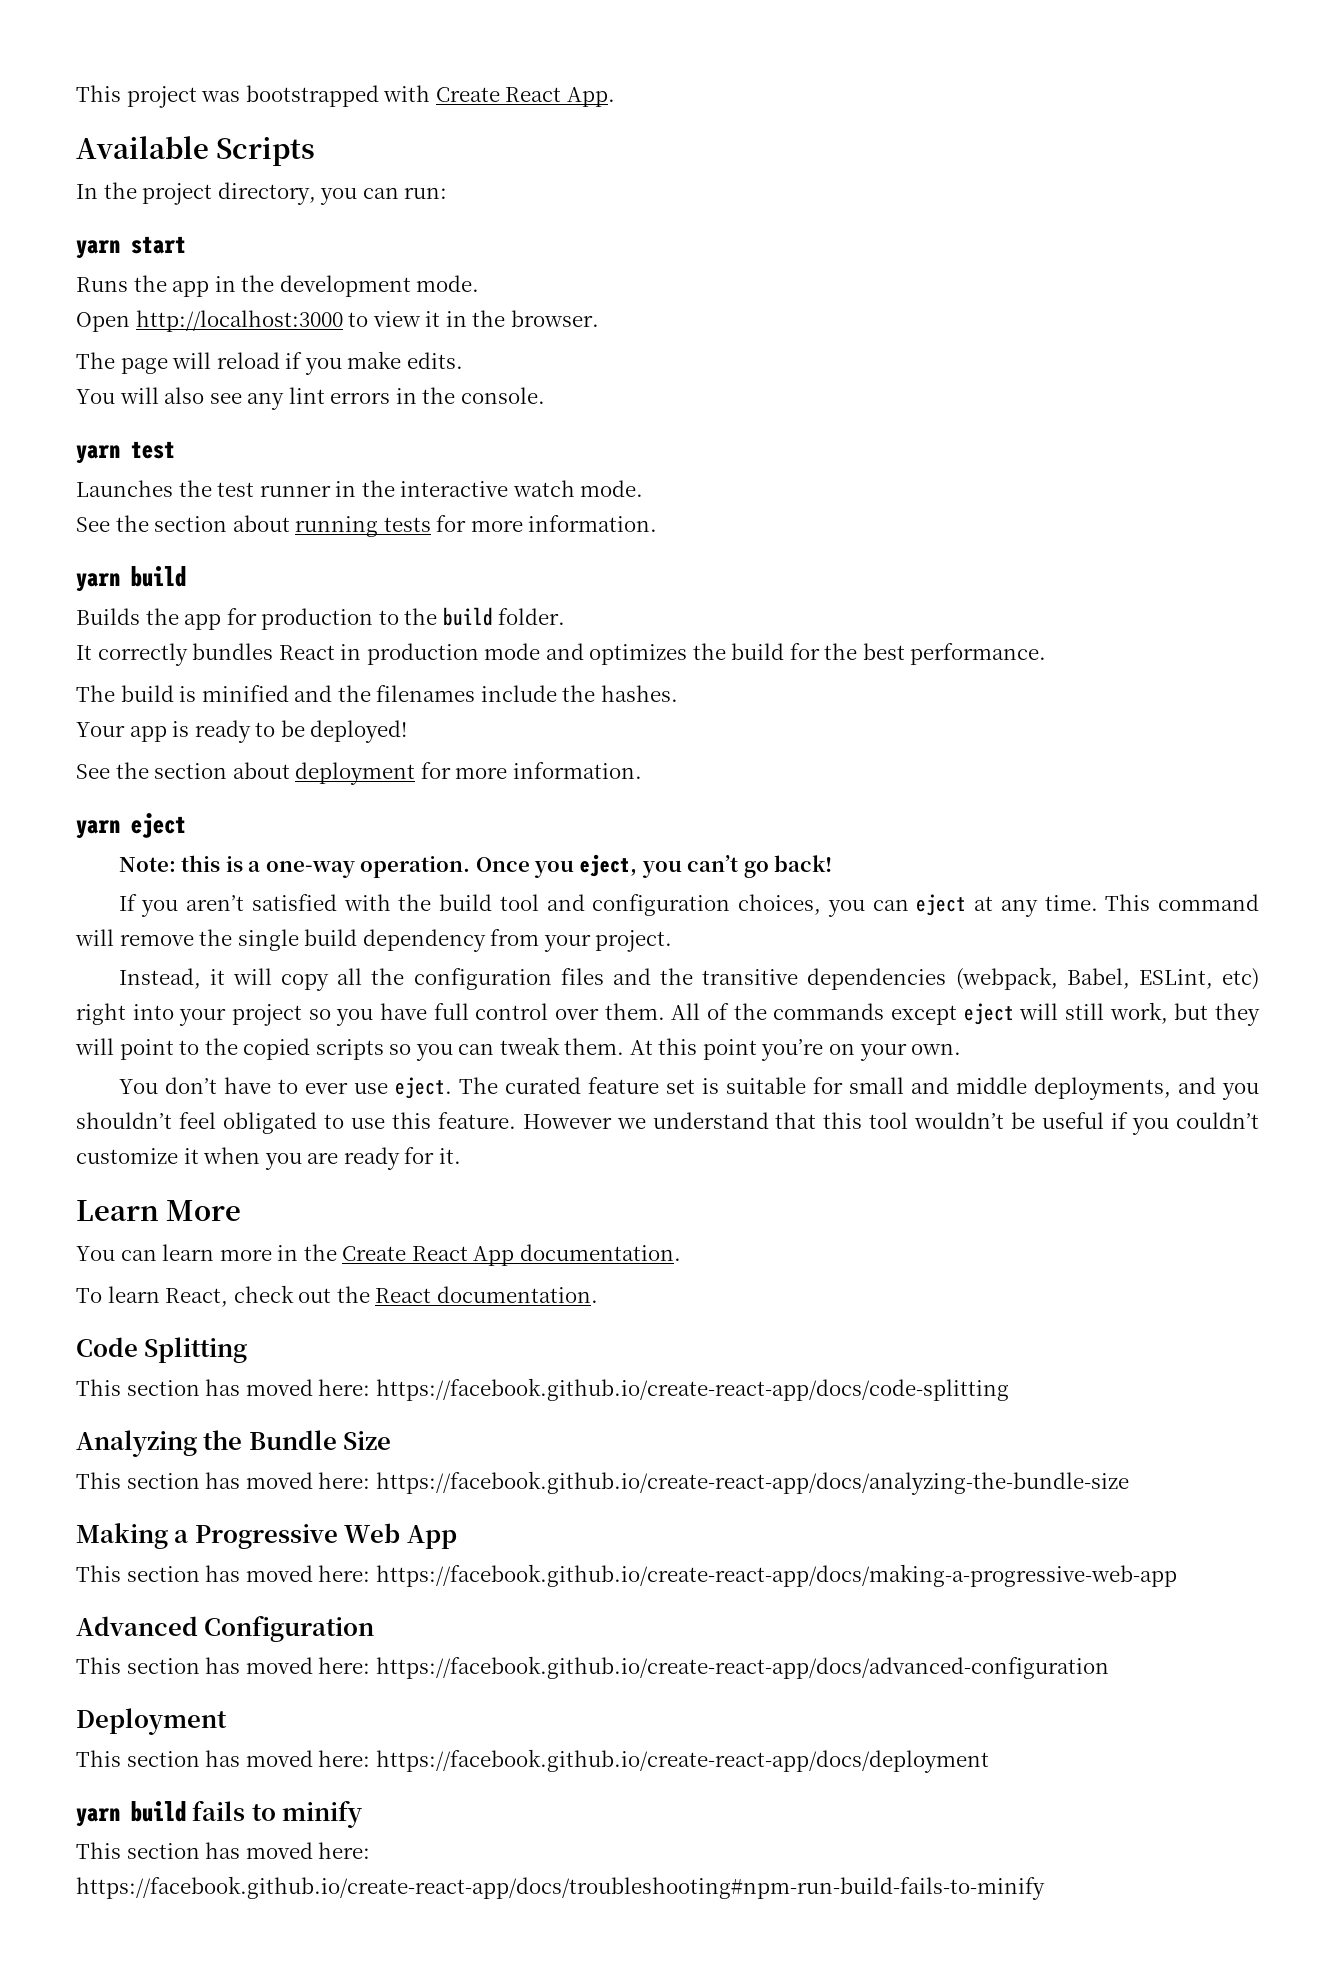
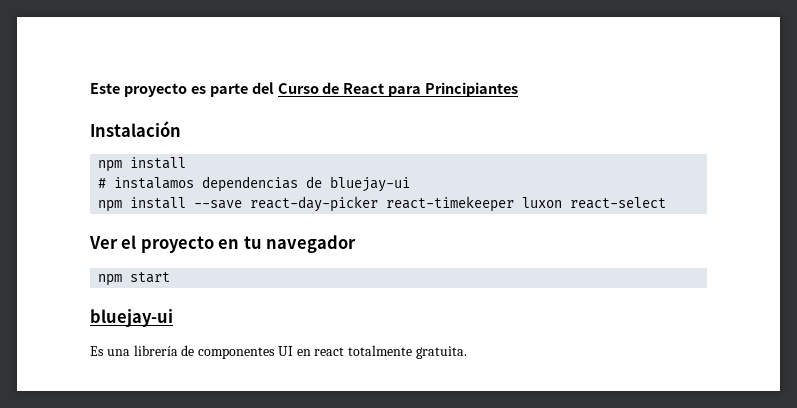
- This project was bootstrapped with Create React App.
- Available Scripts
- In the project directory, you can run:
- yarn start
- Runs the app in the development mode.
- Open http://localhost:3000 to view it in the browser.
- The page will reload if you make edits.
- You will also see any lint errors in the console.
- yarn test
- Launches the test runner in the interactive watch mode.
- See the section about running tests for more information.
- yarn build
- Builds the app for production to the build folder.
- It correctly bundles React in production mode and optimizes the build for the best performance.
- The build is minified and the filenames include the hashes.
- Your app is ready to be deployed!
- See the section about deployment for more information.
- yarn eject
- Note: this is a one-way operation. Once you eject, you can’t go back!
- If you aren’t satisfied with the build tool and configuration choices, you can eject at any time. This command will remove the single build dependency from your project.
- Instead, it will copy all the configuration files and the transitive dependencies (webpack, Babel, ESLint, etc) right into your project so you have full control over them. All of the commands except eject will still work, but they will point to the copied scripts so you can tweak them. At this point you’re on your own.
- You don’t have to ever use eject. The curated feature set is suitable for small and middle deployments, and you shouldn’t feel obligated to use this feature. However we understand that this tool wouldn’t be useful if you couldn’t customize it when you are ready for it.
- Learn More
- You can learn more in the Create React App documentation.
- To learn React, check out the React documentation.
- Code Splitting
- This section has moved here: https://facebook.github.io/create-react-app/docs/code-splitting
- Analyzing the Bundle Size
- This section has moved here: https://facebook.github.io/create-react-app/docs/analyzing-the-bundle-size
- Making a Progressive Web App
- This section has moved here: https://facebook.github.io/create-react-app/docs/making-a-progressive-web-app
- Advanced Configuration
- This section has moved here: https://facebook.github.io/create-react-app/docs/advanced-configuration
- Deployment
- This section has moved here: https://facebook.github.io/create-react-app/docs/deployment
- yarn build fails to minify
- This section has moved here: https://facebook.github.io/create-react-app/docs/troubleshooting#npm-run-build-fails-to-minify
+ Este proyecto es parte del Curso de React para Principiantes
+ Instalación
+ npm install
+ # instalamos dependencias de bluejay-ui
+ npm install --save react-day-picker react-timekeeper luxon react-select
+ Ver el proyecto en tu navegador
+ npm start
+ bluejay-ui
+ Es una librería de componentes UI en react totalmente gratuita.

